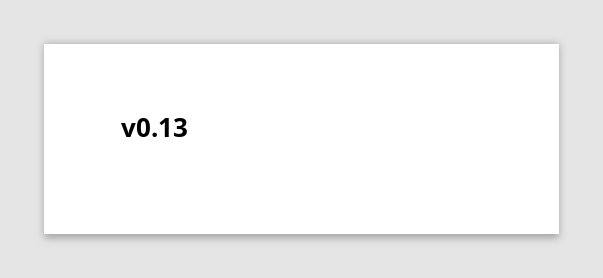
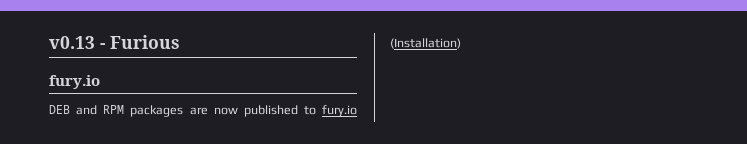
- v0.13
+ v0.13 - Furious
+ fury.io
+ DEB and RPM packages are now published to fury.io (Installation)

